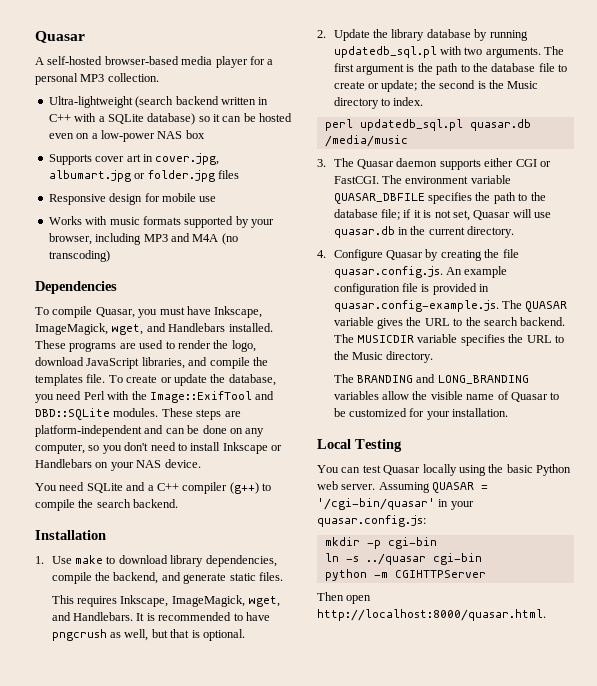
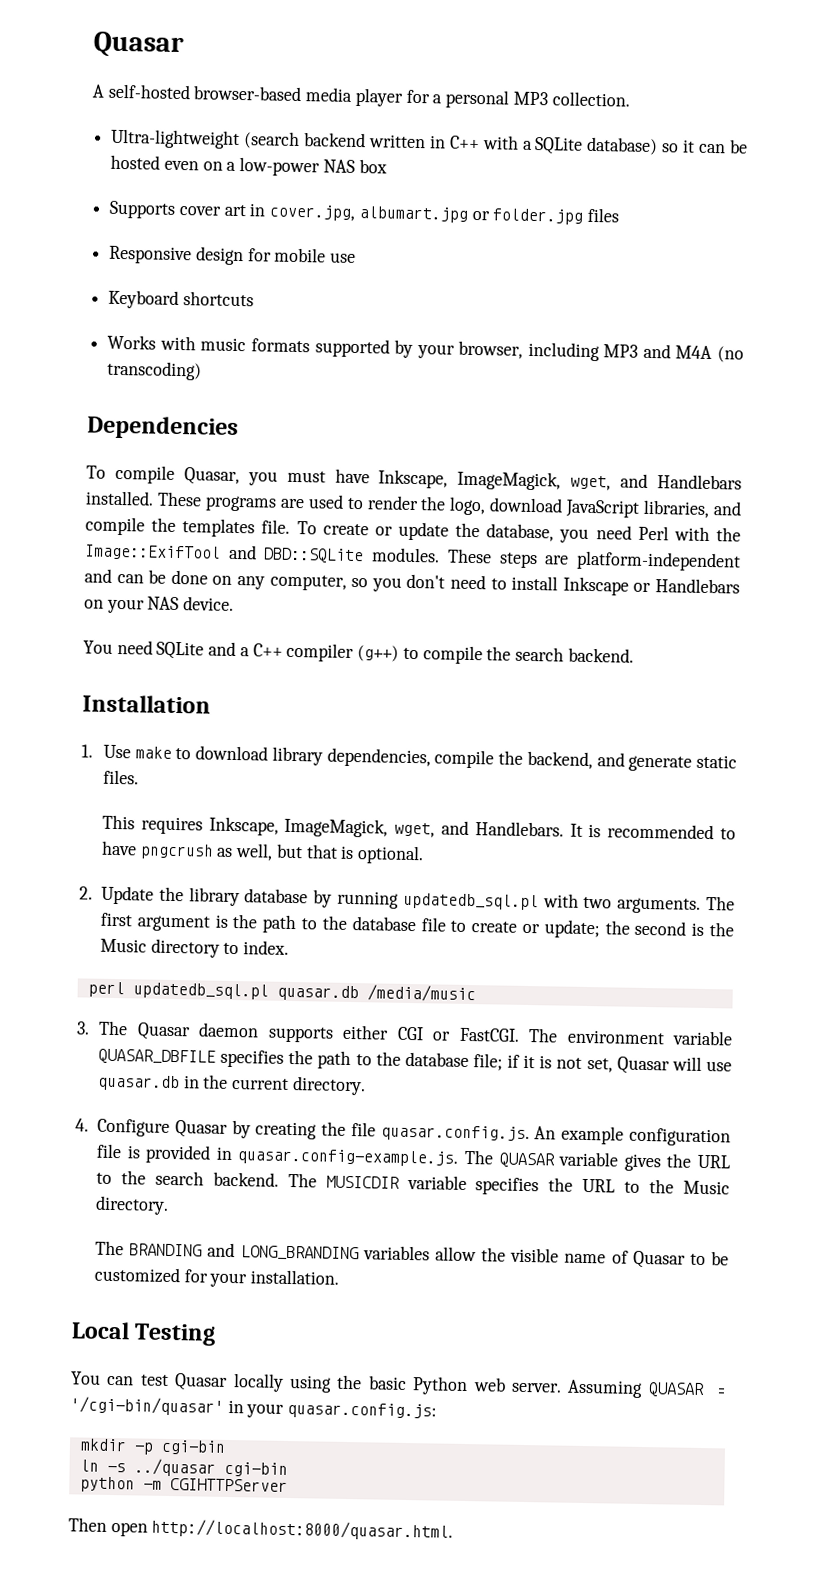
+ Keyboard shortcuts

